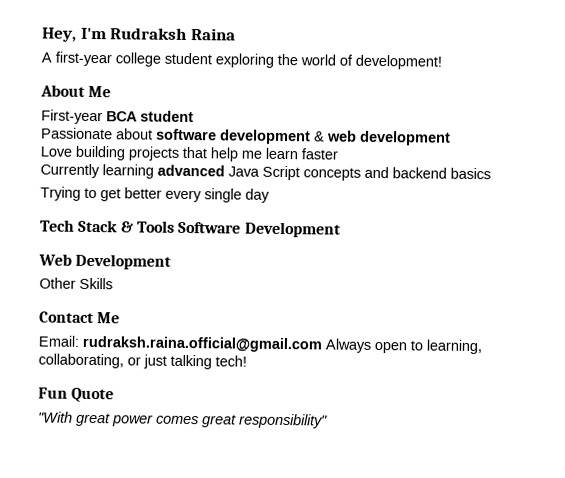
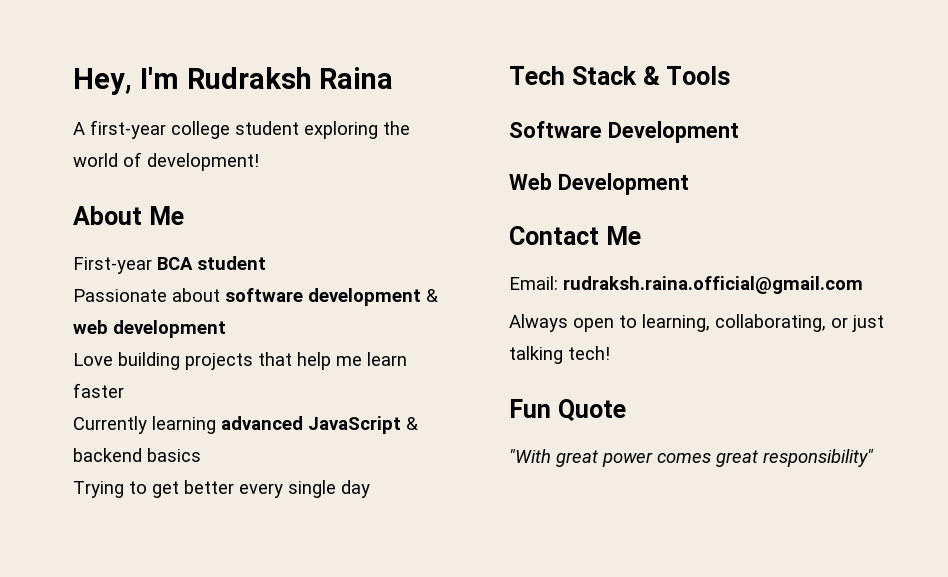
- Currently learning advanced Java Script concepts and backend basics
+ Currently learning advanced JavaScript & backend basics
- Tech Stack & Tools Software Development
+ Tech Stack & Tools
+ Software Development
- Other Skills
- Email: rudraksh.raina.official@gmail.com Always open to learning, collaborating, or just talking tech!
+ Email: rudraksh.raina.official@gmail.com
+ Always open to learning, collaborating, or just talking tech!

